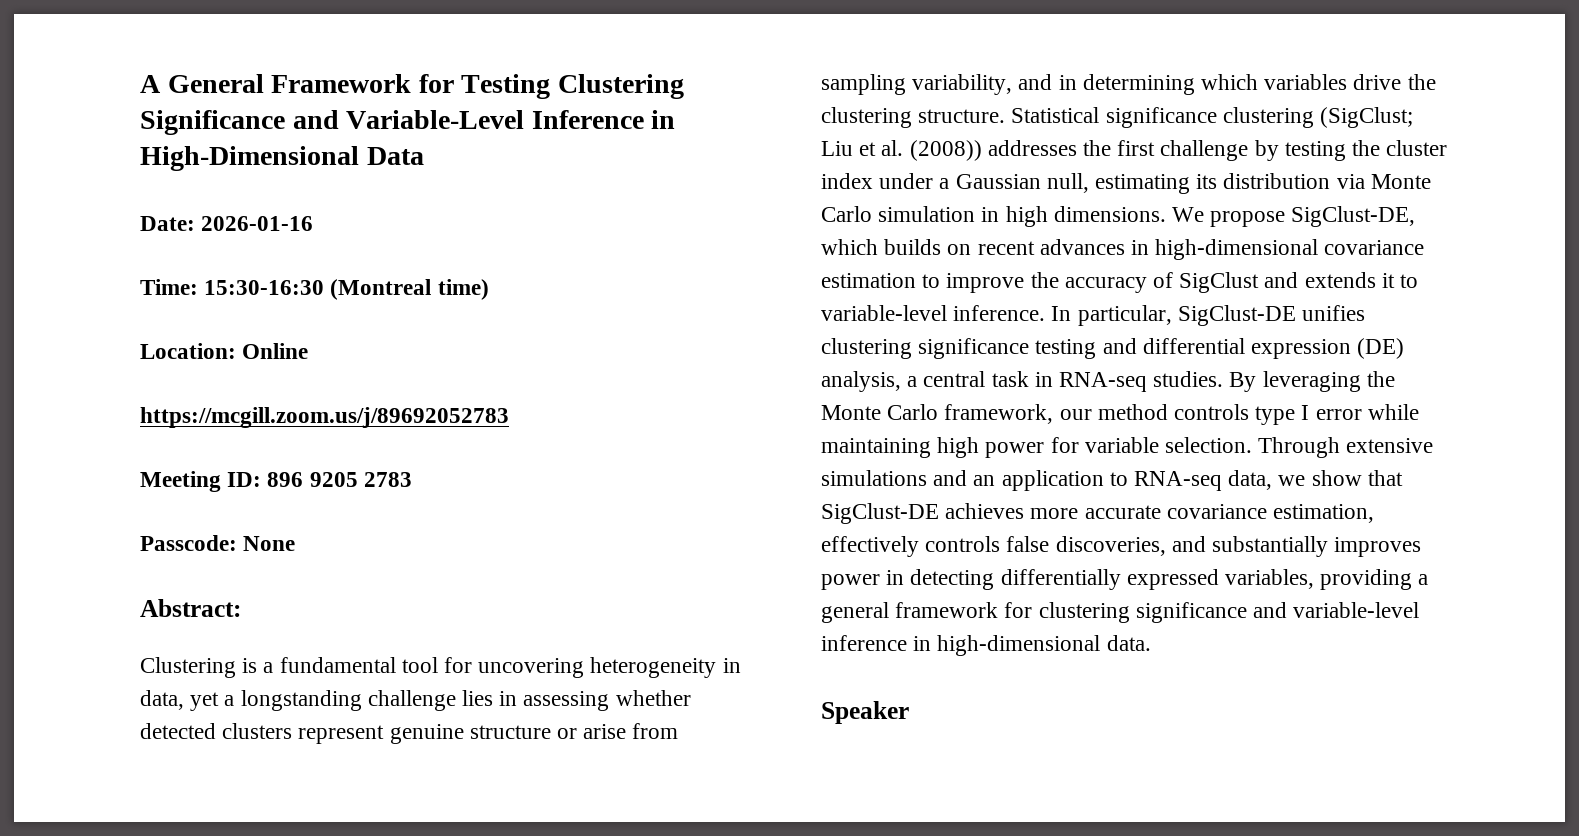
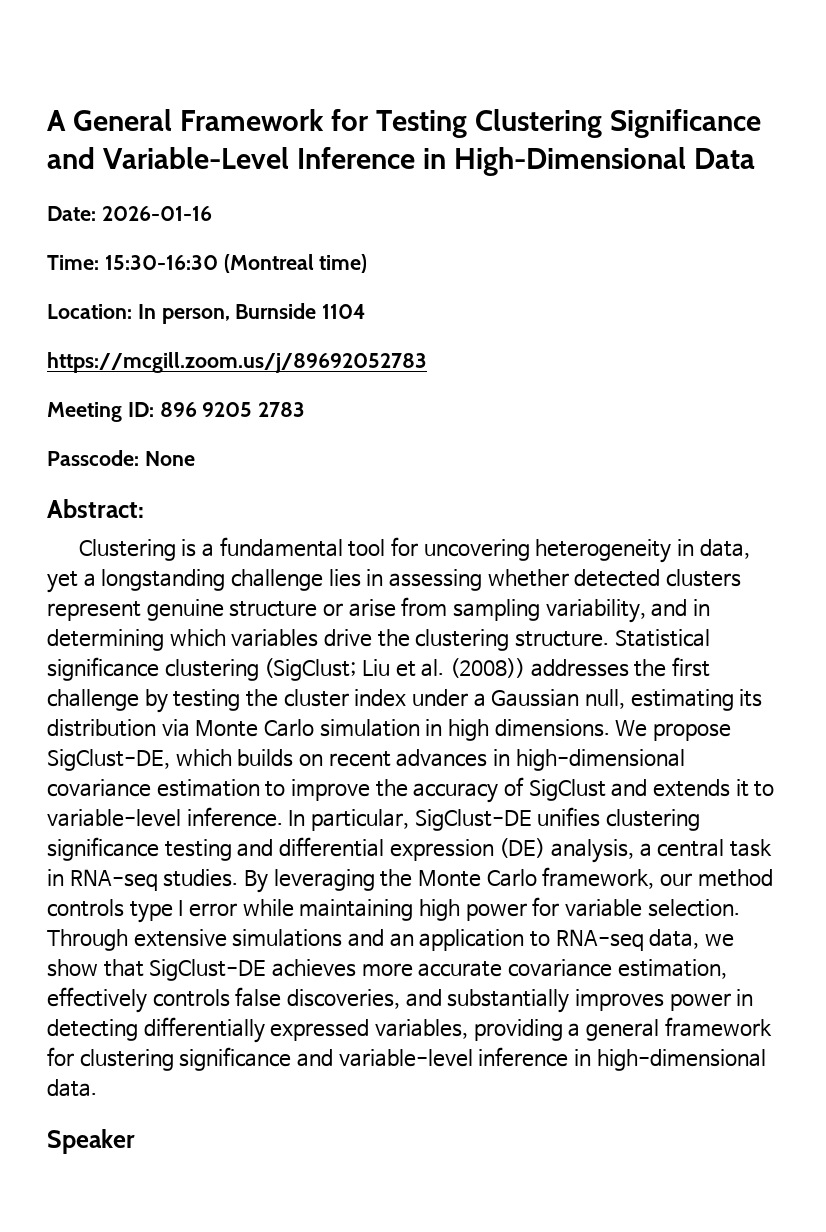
- Location: Online
+ Location: In person, Burnside 1104

